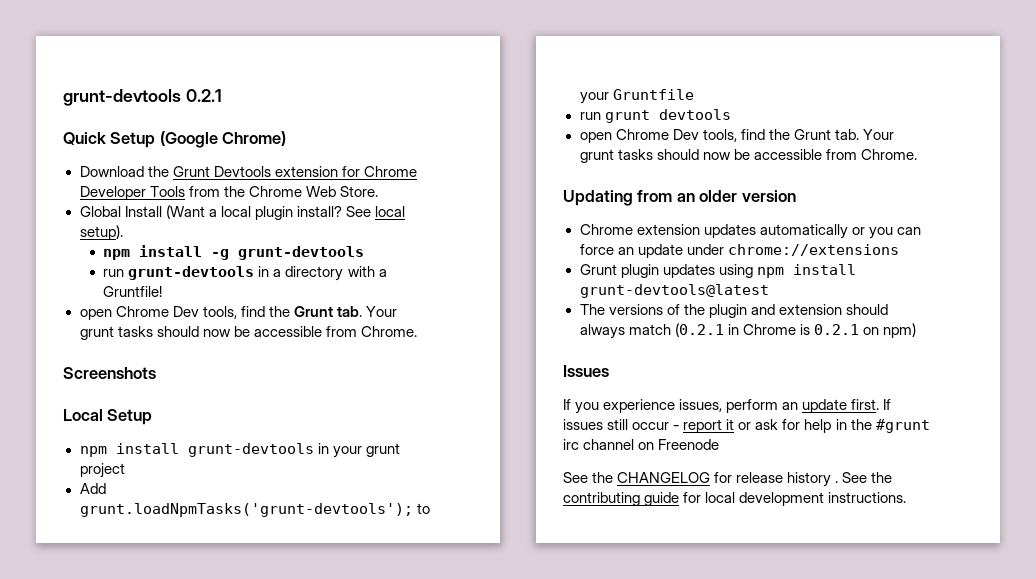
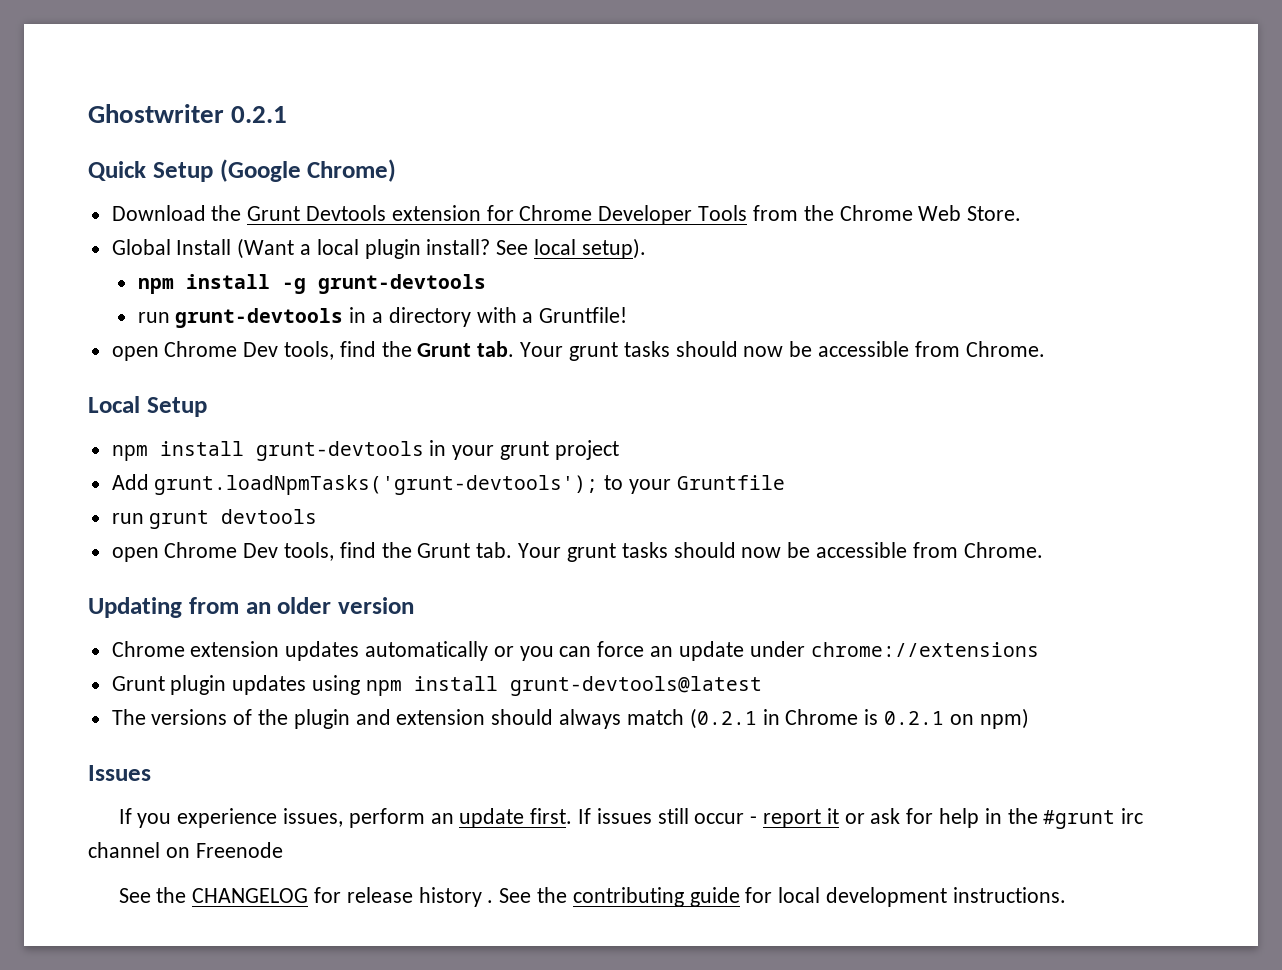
- grunt-devtools 0.2.1
+ Ghostwriter 0.2.1
- Screenshots

